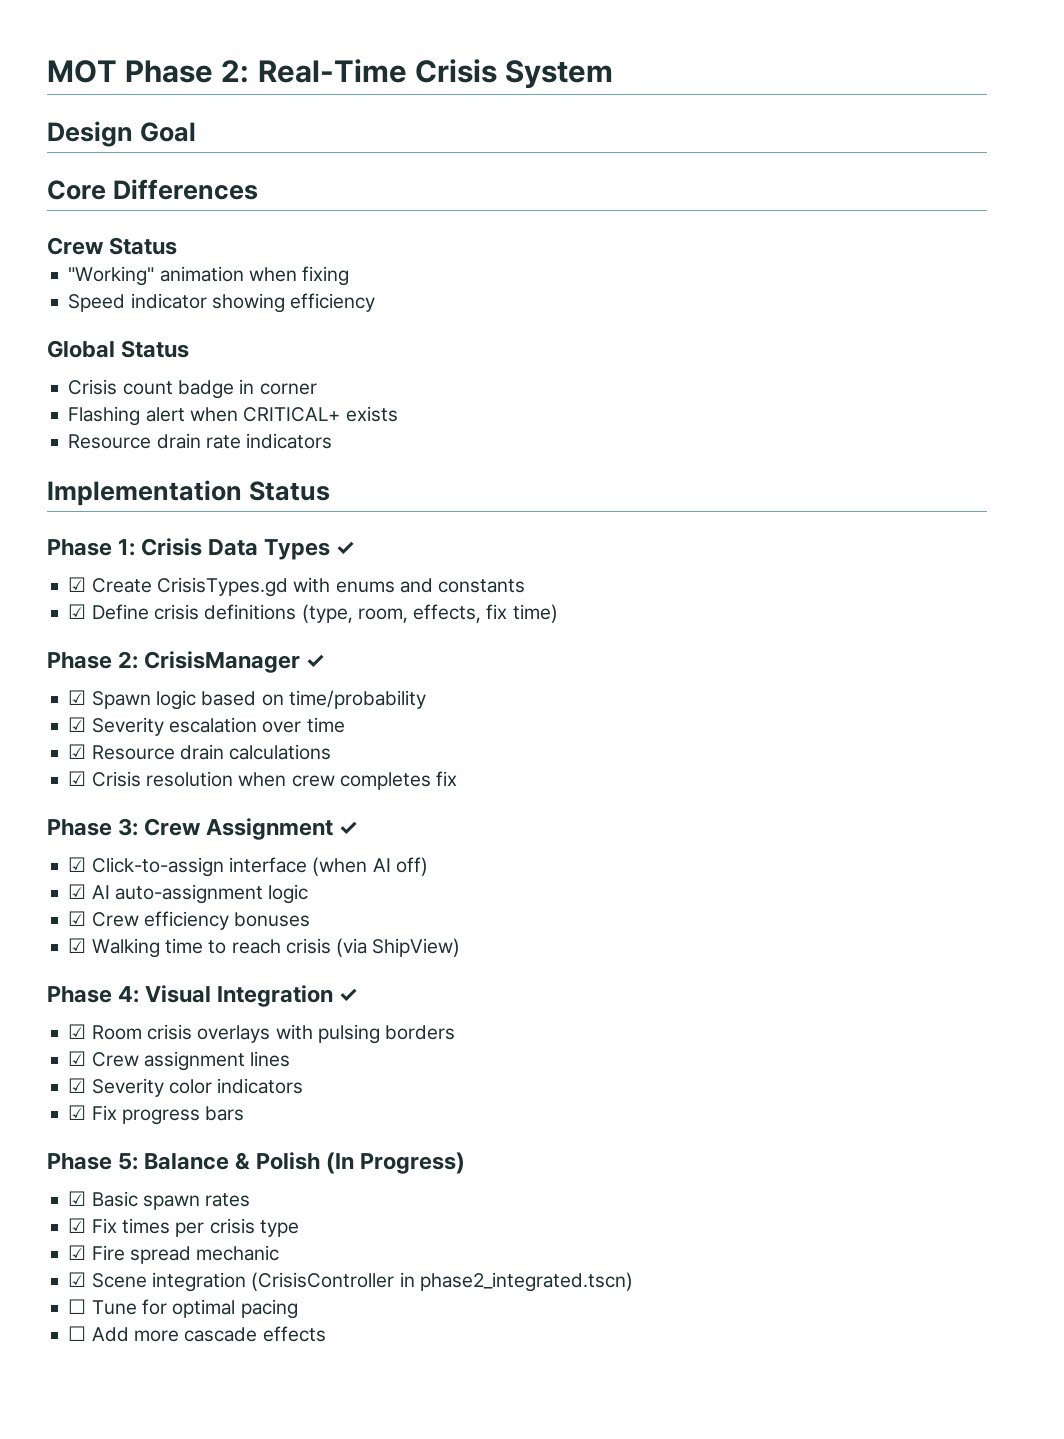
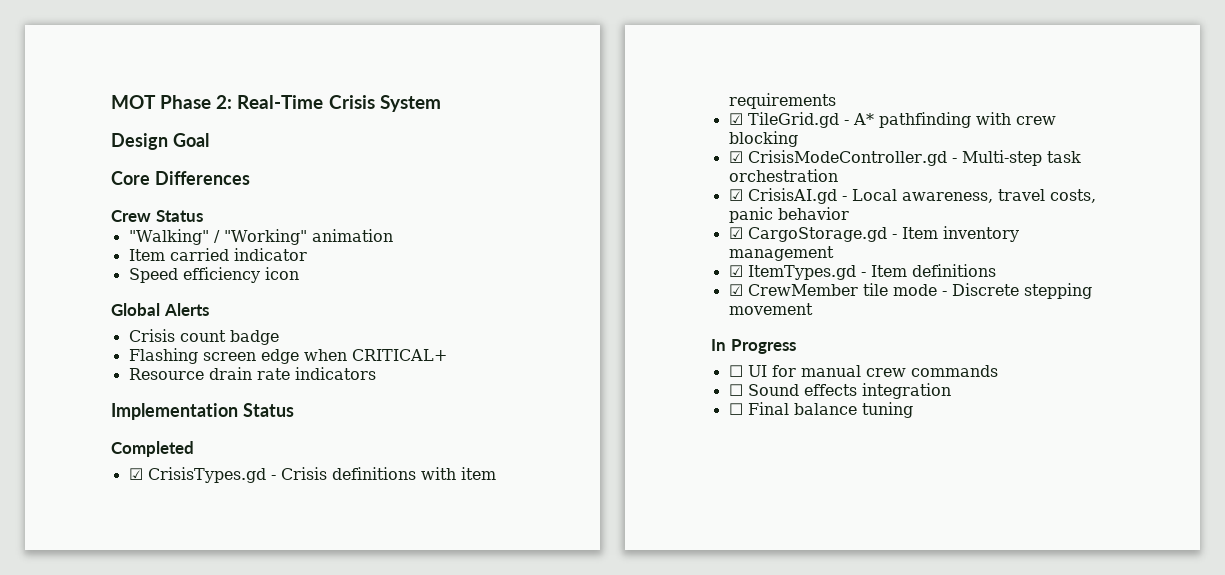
- "Working" animation when fixing
+ "Walking" / "Working" animation
+ Item carried indicator
- Speed indicator showing efficiency
+ Speed efficiency icon
- Global Status
+ Global Alerts
- Crisis count badge in corner
+ Crisis count badge
- Flashing alert when CRITICAL+ exists
+ Flashing screen edge when CRITICAL+
- Phase 1: Crisis Data Types ✓
- ☑ Create CrisisTypes.gd with enums and constants
- ☑ Define crisis definitions (type, room, effects, fix time)
- Phase 2: CrisisManager ✓
- ☑ Spawn logic based on time/probability
- ☑ Severity escalation over time
- ☑ Resource drain calculations
- ☑ Crisis resolution when crew completes fix
- Phase 3: Crew Assignment ✓
- ☑ Click-to-assign interface (when AI off)
- ☑ AI auto-assignment logic
- ☑ Crew efficiency bonuses
- ☑ Walking time to reach crisis (via ShipView)
- Phase 4: Visual Integration ✓
- ☑ Room crisis overlays with pulsing borders
- ☑ Crew assignment lines
- ☑ Severity color indicators
- ☑ Fix progress bars
- Phase 5: Balance & Polish (In Progress)
- ☑ Basic spawn rates
- ☑ Fix times per crisis type
- ☑ Fire spread mechanic
- ☑ Scene integration (CrisisController in phase2_integrated.tscn)
- ☐ Tune for optimal pacing
- ☐ Add more cascade effects
+ Completed
+ ☑ CrisisTypes.gd - Crisis definitions with item requirements
+ ☑ TileGrid.gd - A* pathfinding with crew blocking
+ ☑ CrisisModeController.gd - Multi-step task orchestration
+ ☑ CrisisAI.gd - Local awareness, travel costs, panic behavior
+ ☑ CargoStorage.gd - Item inventory management
+ ☑ ItemTypes.gd - Item definitions
+ ☑ CrewMember tile mode - Discrete stepping movement
+ In Progress
+ ☐ UI for manual crew commands
+ ☐ Sound effects integration
+ ☐ Final balance tuning

